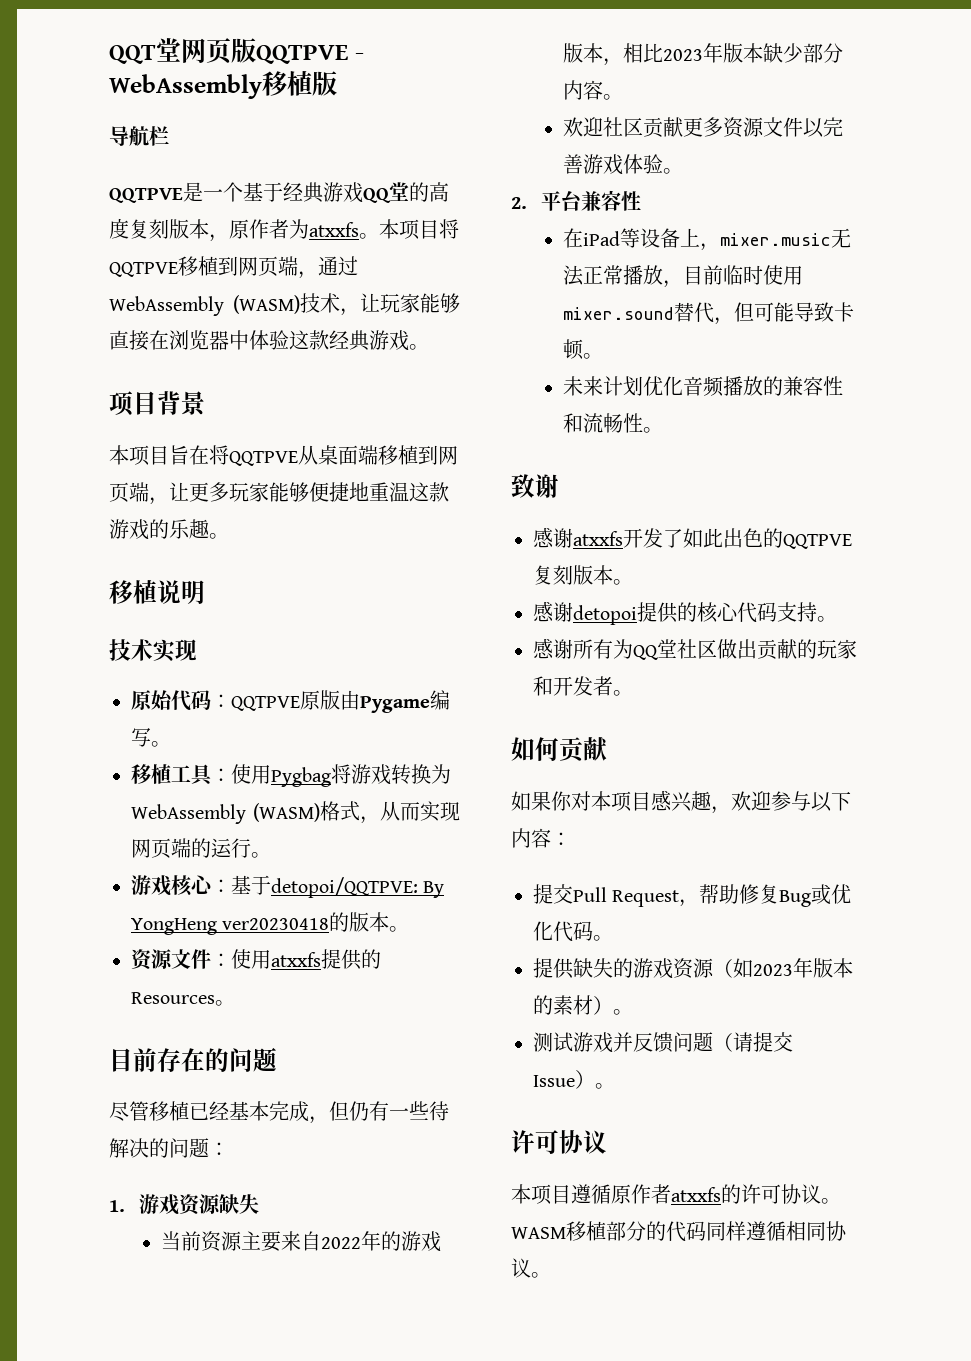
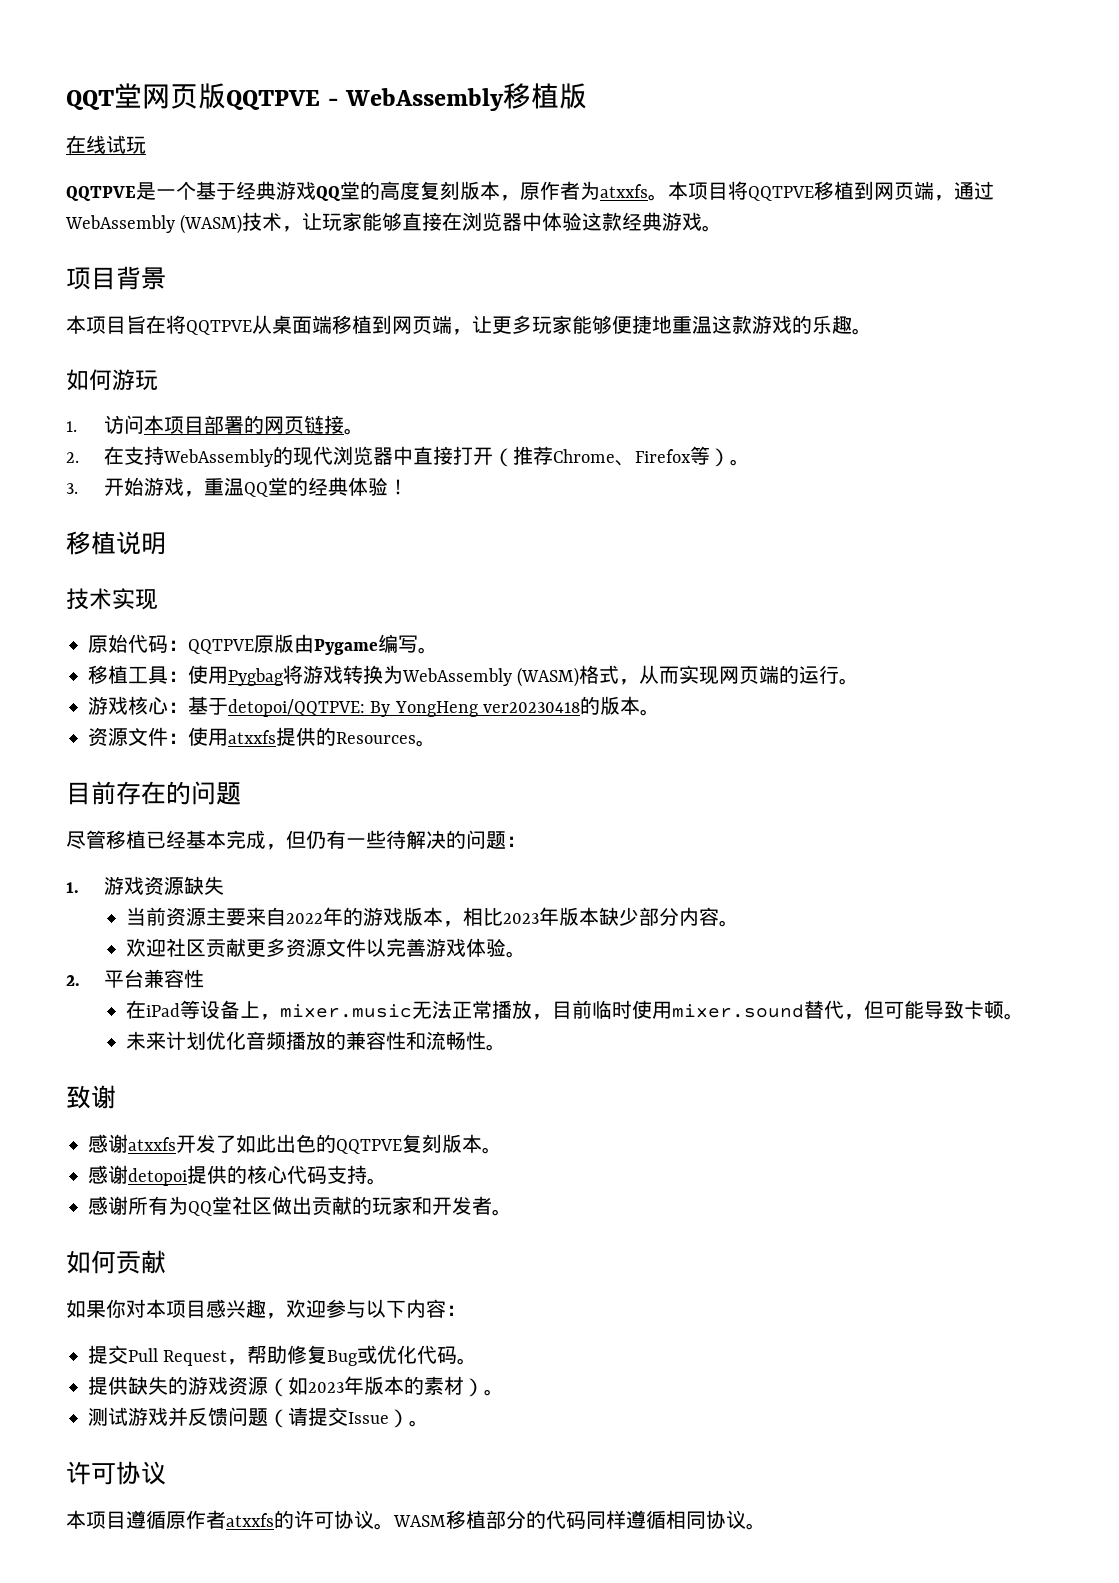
- 导航栏
+ 在线试玩
+ 如何游玩
+ 1.访问本项目部署的网页链接。
+ 2.在支持WebAssembly的现代浏览器中直接打开（推荐Chrome、Firefox等）。
+ 3.开始游戏，重温QQ堂的经典体验！

